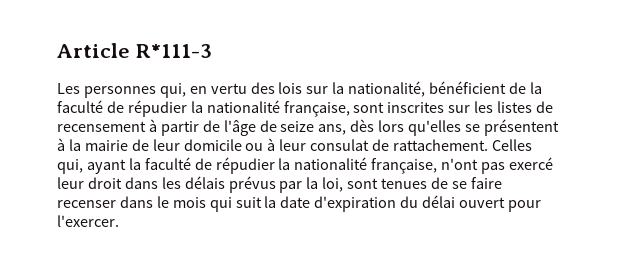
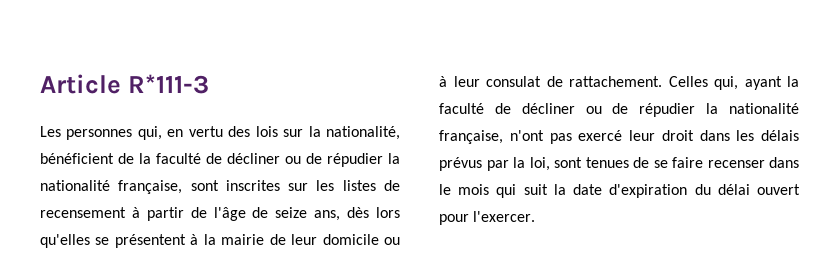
- Les personnes qui, en vertu des lois sur la nationalité, bénéficient de la faculté de répudier la nationalité française, sont inscrites sur les listes de recensement à partir de l'âge de seize ans, dès lors qu'elles se présentent à la mairie de leur domicile ou à leur consulat de rattachement.
+ Les personnes qui, en vertu des lois sur la nationalité, bénéficient de la faculté de décliner ou de répudier la nationalité française, sont inscrites sur les listes de recensement à partir de l'âge de seize ans, dès lors qu'elles se présentent à la mairie de leur domicile ou à leur consulat de rattachement.
- Celles qui, ayant la faculté de répudier la nationalité française, n'ont pas exercé leur droit dans les délais prévus par la loi, sont tenues de se faire recenser dans le mois qui suit la date d'expiration du délai ouvert pour l'exercer.
+ Celles qui, ayant la faculté de décliner ou de répudier la nationalité française, n'ont pas exercé leur droit dans les délais prévus par la loi, sont tenues de se faire recenser dans le mois qui suit la date d'expiration du délai ouvert pour l'exercer.

